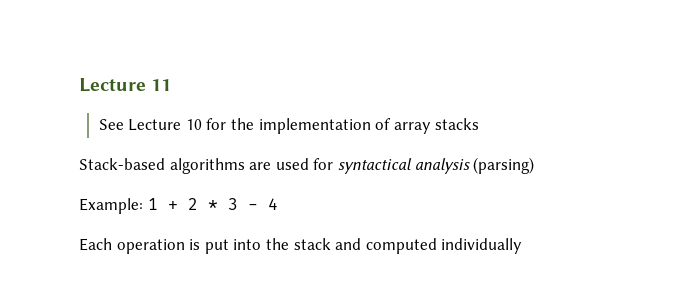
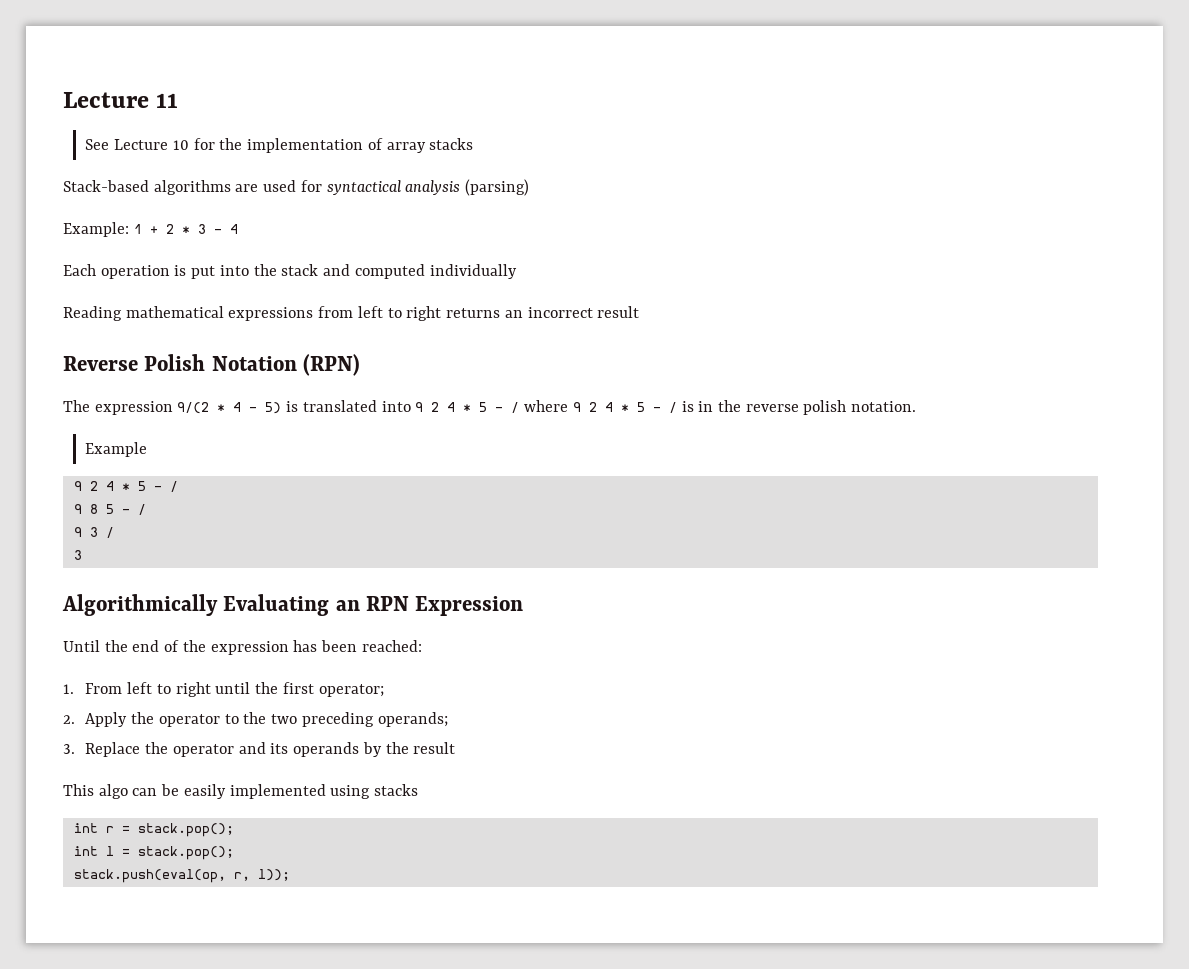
+ Reading mathematical expressions from left to right returns an incorrect result
+ Reverse Polish Notation (RPN)
+ The expression 9/(2 * 4 - 5) is translated into 9 2 4 * 5 - / where 9 2 4 * 5 - / is in the reverse polish notation.
+ Example
+ 9 2 4 * 5 - /
+ 9 8 5 - /
+ 9 3 /
+ 3
+ Algorithmically Evaluating an RPN Expression
+ Until the end of the expression has been reached:
+ 1. From left to right until the first operator;
+ 2. Apply the operator to the two preceding operands;
+ 3. Replace the operator and its operands by the result
+ This algo can be easily implemented using stacks
+ int r = stack.pop();
+ int l = stack.pop();
+ stack.push(eval(op, r, l));

